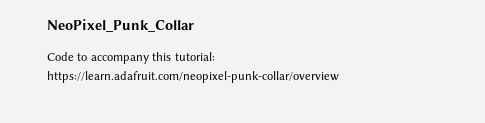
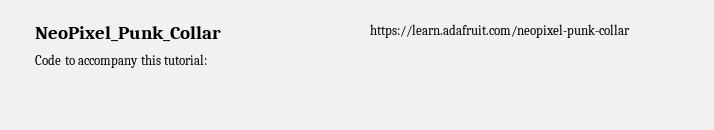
- Code to accompany this tutorial: https://learn.adafruit.com/neopixel-punk-collar/overview
+ Code to accompany this tutorial: https://learn.adafruit.com/neopixel-punk-collar

